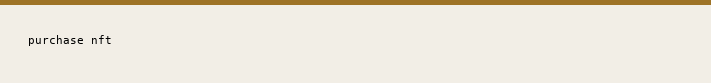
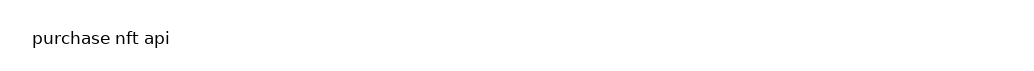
- purchase nft
+ purchase nft api

